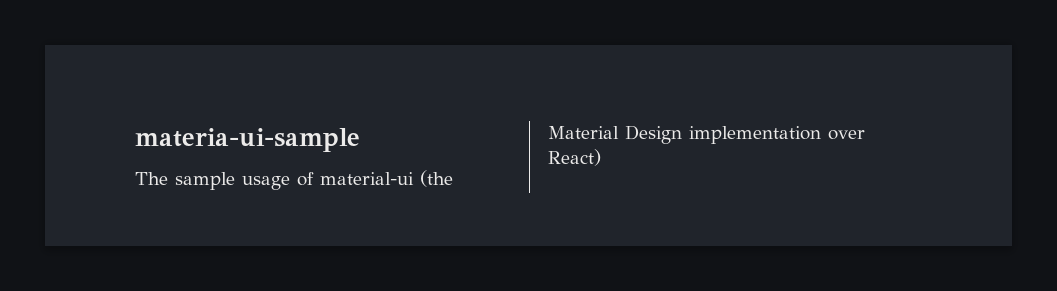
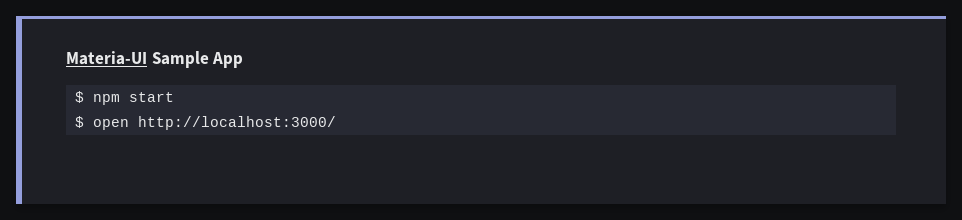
- materia-ui-sample
- The sample usage of material-ui (the Material Design implementation over React)
+ Materia-UI Sample App
+ $ npm start
+ $ open http://localhost:3000/

